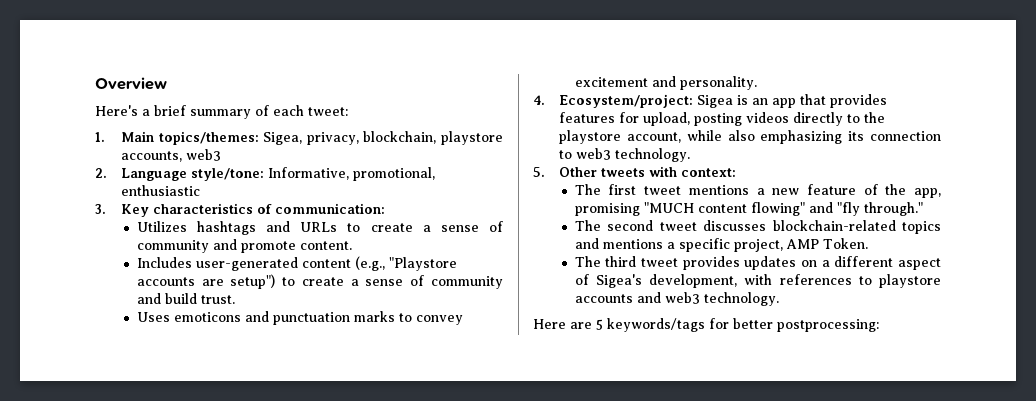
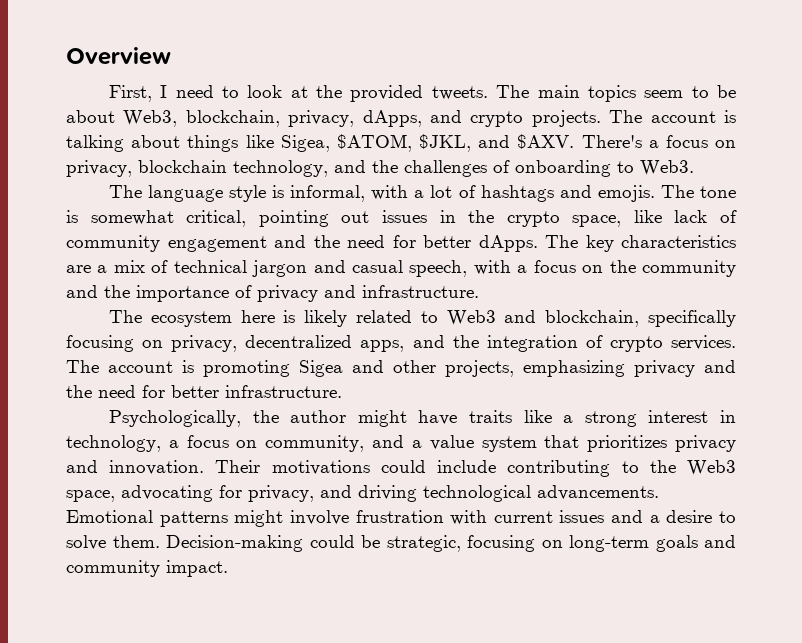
- Here's a brief summary of each tweet:
- 1. Main topics/themes: Sigea, privacy, blockchain, playstore accounts, web3
- 2. Language style/tone: Informative, promotional, enthusiastic
- 3. Key characteristics of communication:
- Utilizes hashtags and URLs to create a sense of community and promote content.
- Includes user-generated content (e.g., "Playstore accounts are setup") to create a sense of community and build trust.
- Uses emoticons and punctuation marks to convey excitement and personality.
- 4. Ecosystem/project: Sigea is an app that provides features for upload, posting videos directly to the playstore account, while also emphasizing its connection to web3 technology.
- 5. Other tweets with context:
- The first tweet mentions a new feature of the app, promising "MUCH content flowing" and "fly through."
- The second tweet discusses blockchain-related topics and mentions a specific project, AMP Token.
- The third tweet provides updates on a different aspect of Sigea's development, with references to playstore accounts and web3 technology.
- Here are 5 keywords/tags for better postprocessing:
+ First, I need to look at the provided tweets. The main topics seem to be about Web3, blockchain, privacy, dApps, and crypto projects. The account is talking about things like Sigea, $ATOM, $JKL, and $AXV. There's a focus on privacy, blockchain technology, and the challenges of onboarding to Web3.
+ The language style is informal, with a lot of hashtags and emojis. The tone is somewhat critical, pointing out issues in the crypto space, like lack of community engagement and the need for better dApps. The key characteristics are a mix of technical jargon and casual speech, with a focus on the community and the importance of privacy and infrastructure.
+ The ecosystem here is likely related to Web3 and blockchain, specifically focusing on privacy, decentralized apps, and the integration of crypto services. The account is promoting Sigea and other projects, emphasizing privacy and the need for better infrastructure.
+ Psychologically, the author might have traits like a strong interest in technology, a focus on community, and a value system that prioritizes privacy and innovation. Their motivations could include contributing to the Web3 space, advocating for privacy, and driving technological advancements. Emotional patterns might involve frustration with current issues and a desire to solve them. Decision-making could be strategic, focusing on long-term goals and community impact.

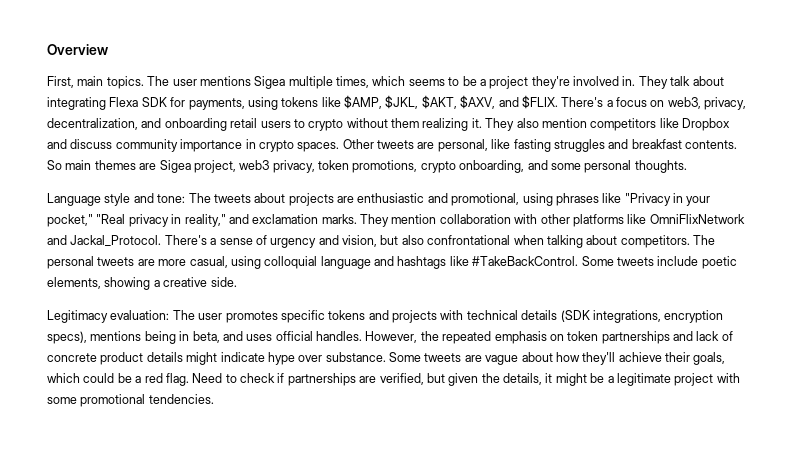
- First, I need to look at the provided tweets. The main topics seem to be about Web3, blockchain, privacy, dApps, and crypto projects. The account is talking about things like Sigea, $ATOM, $JKL, and $AXV. There's a focus on privacy, blockchain technology, and the challenges of onboarding to Web3.
- The language style is informal, with a lot of hashtags and emojis. The tone is somewhat critical, pointing out issues in the crypto space, like lack of community engagement and the need for better dApps. The key characteristics are a mix of technical jargon and casual speech, with a focus on the community and the importance of privacy and infrastructure.
- The ecosystem here is likely related to Web3 and blockchain, specifically focusing on privacy, decentralized apps, and the integration of crypto services. The account is promoting Sigea and other projects, emphasizing privacy and the need for better infrastructure.
- Psychologically, the author might have traits like a strong interest in technology, a focus on community, and a value system that prioritizes privacy and innovation. Their motivations could include contributing to the Web3 space, advocating for privacy, and driving technological advancements. Emotional patterns might involve frustration with current issues and a desire to solve them. Decision-making could be strategic, focusing on long-term goals and community impact.
+ First, main topics. The user mentions Sigea multiple times, which seems to be a project they're involved in. They talk about integrating Flexa SDK for payments, using tokens like $AMP, $JKL, $AKT, $AXV, and $FLIX. There's a focus on web3, privacy, decentralization, and onboarding retail users to crypto without them realizing it. They also mention competitors like Dropbox and discuss community importance in crypto spaces. Other tweets are personal, like fasting struggles and breakfast contents. So main themes are Sigea project, web3 privacy, token promotions, crypto onboarding, and some personal thoughts.
+ Language style and tone: The tweets about projects are enthusiastic and promotional, using phrases like "Privacy in your pocket," "Real privacy in reality," and exclamation marks. They mention collaboration with other platforms like OmniFlixNetwork and Jackal_Protocol. There's a sense of urgency and vision, but also confrontational when talking about competitors. The personal tweets are more casual, using colloquial language and hashtags like #TakeBackControl. Some tweets include poetic elements, showing a creative side.
+ Legitimacy evaluation: The user promotes specific tokens and projects with technical details (SDK integrations, encryption specs), mentions being in beta, and uses official handles. However, the repeated emphasis on token partnerships and lack of concrete product details might indicate hype over substance. Some tweets are vague about how they'll achieve their goals, which could be a red flag. Need to check if partnerships are verified, but given the details, it might be a legitimate project with some promotional tendencies.

